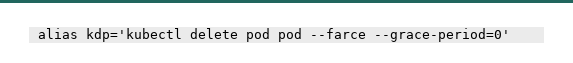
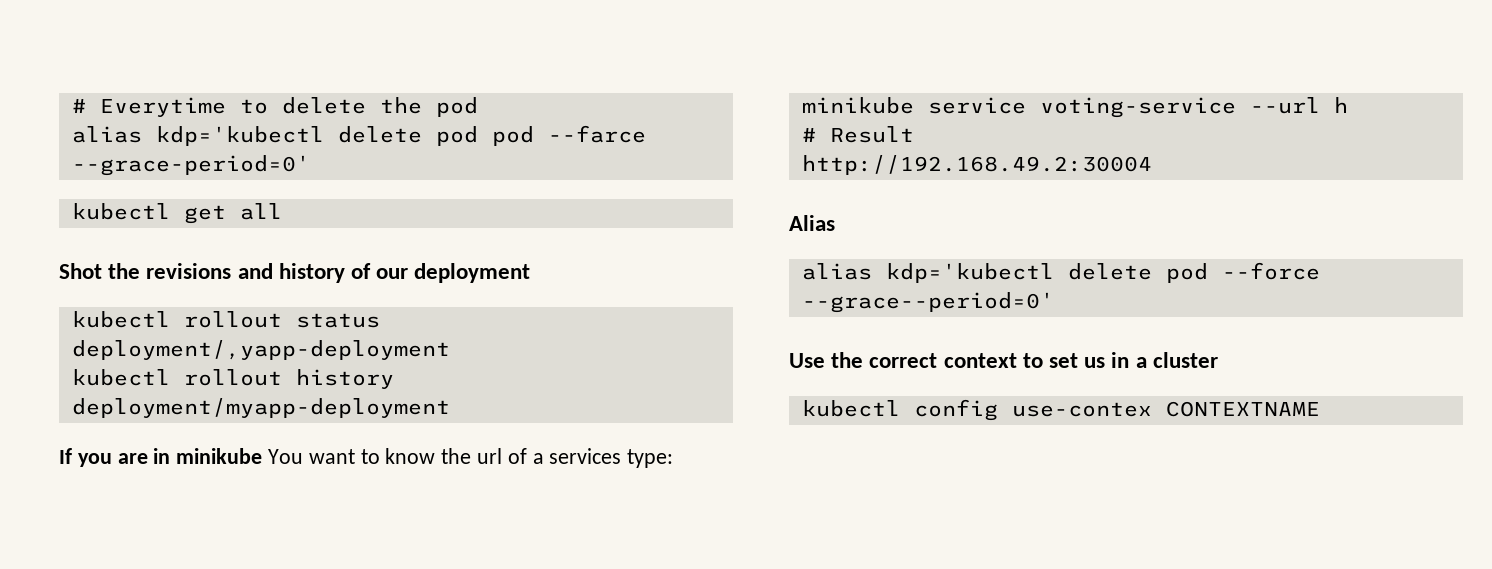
+ # Everytime to delete the pod
+ kubectl get all
+ Shot the revisions and history of our deployment
+ kubectl rollout status deployment/,yapp-deployment
+ kubectl rollout history deployment/myapp-deployment
+ If you are in minikube You want to know the url of a services type:
+ minikube service voting-service --url h
+ # Result
+ http://192.168.49.2:30004
+ Alias
+ alias kdp='kubectl delete pod --force --grace--period=0'
+ Use the correct context to set us in a cluster
+ kubectl config use-contex CONTEXTNAME

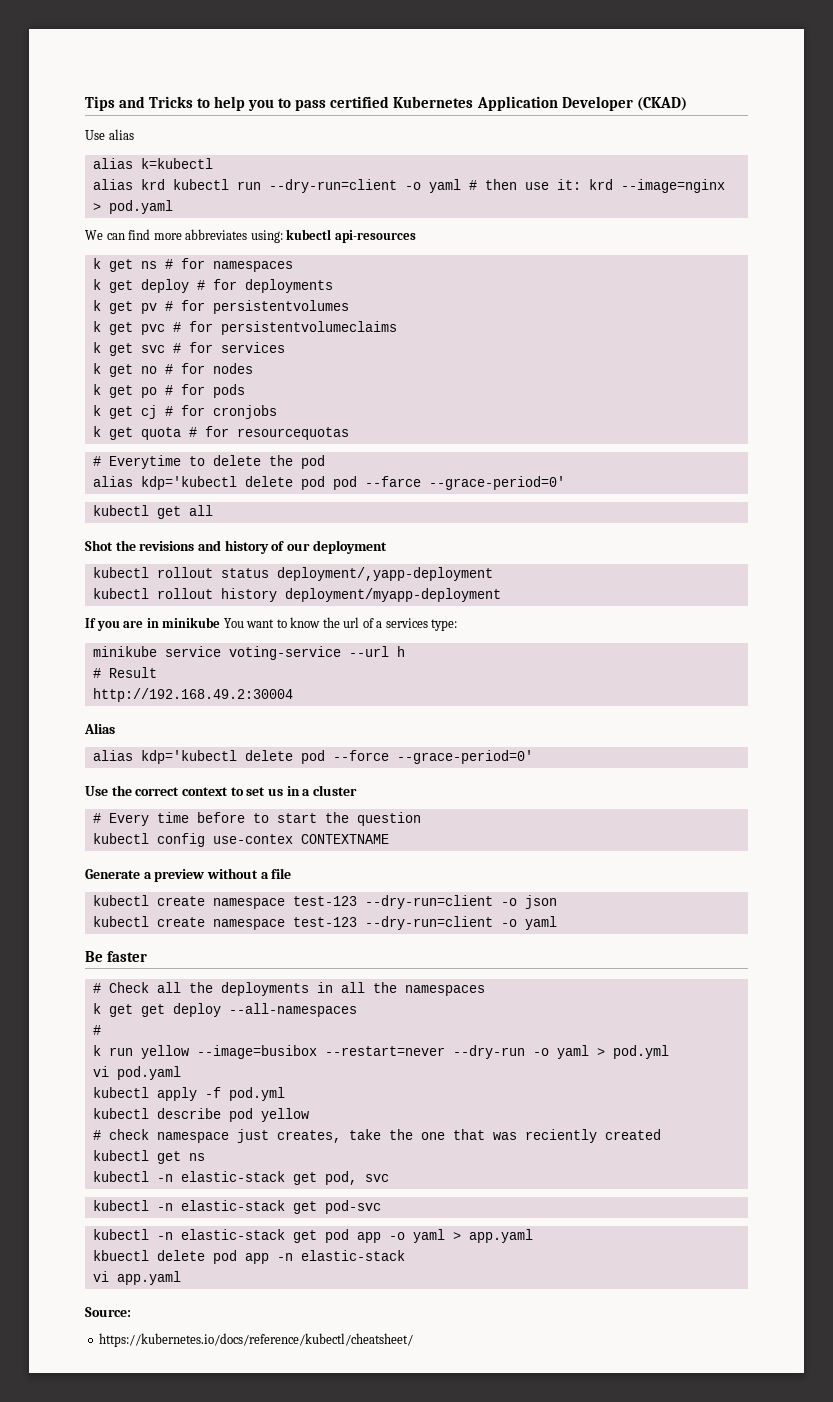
+ Tips and Tricks to help you to pass certified Kubernetes Application Developer (CKAD)
+ Use alias
+ alias k=kubectl
+ alias krd kubectl run --dry-run=client -o yaml # then use it: krd --image=nginx > pod.yaml
+ We can find more abbreviates using: kubectl api-resources
+ k get ns # for namespaces
+ k get deploy # for deployments
+ k get pv # for persistentvolumes
+ k get pvc # for persistentvolumeclaims
+ k get svc # for services
+ k get no # for nodes
+ k get po # for pods
+ k get cj # for cronjobs
+ k get quota # for resourcequotas
- alias kdp='kubectl delete pod --force --grace--period=0'
+ alias kdp='kubectl delete pod --force --grace-period=0'
+ # Every time before to start the question
  kubectl config use-contex CONTEXTNAME
+ Generate a preview without a file
+ kubectl create namespace test-123 --dry-run=client -o json
+ kubectl create namespace test-123 --dry-run=client -o yaml
+ Be faster
+ # Check all the deployments in all the namespaces
+ k get get deploy --all-namespaces
+ #
+ k run yellow --image=busibox --restart=never --dry-run -o yaml > pod.yml
+ vi pod.yaml
+ kubectl apply -f pod.yml
+ kubectl describe pod yellow
+ # check namespace just creates, take the one that was reciently created
+ kubectl get ns
+ kubectl -n elastic-stack get pod, svc
+ kubectl -n elastic-stack get pod-svc
+ kubectl -n elastic-stack get pod app -o yaml > app.yaml
+ kbuectl delete pod app -n elastic-stack
+ vi app.yaml
+ Source:
+ https://kubernetes.io/docs/reference/kubectl/cheatsheet/

